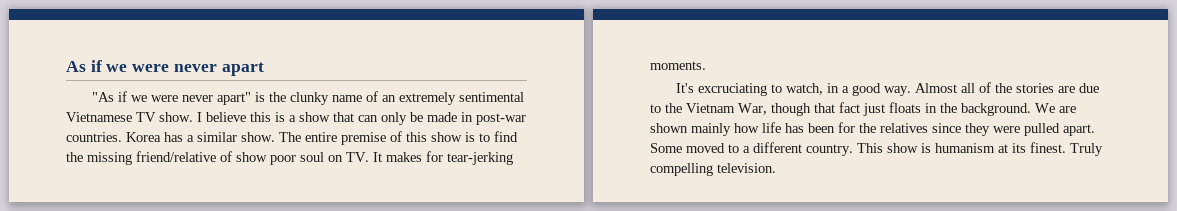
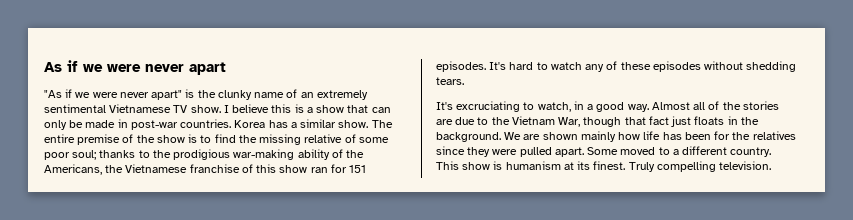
- The entire premise of this show is to find the missing friend/relative of show poor soul on TV. It makes for tear-jerking moments.
+ The entire premise of the show is to find the missing relative of some poor soul; thanks to the prodigious war-making ability of the Americans, the Vietnamese franchise of this show ran for 151 episodes. It's hard to watch any of these episodes without shedding tears.

